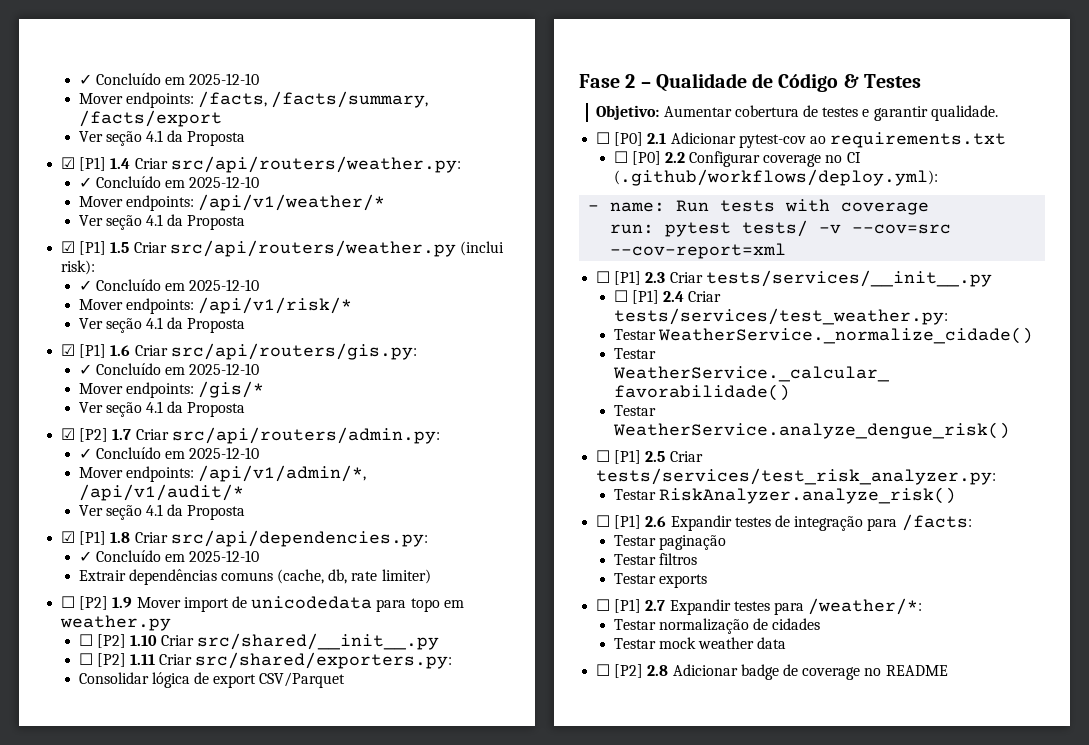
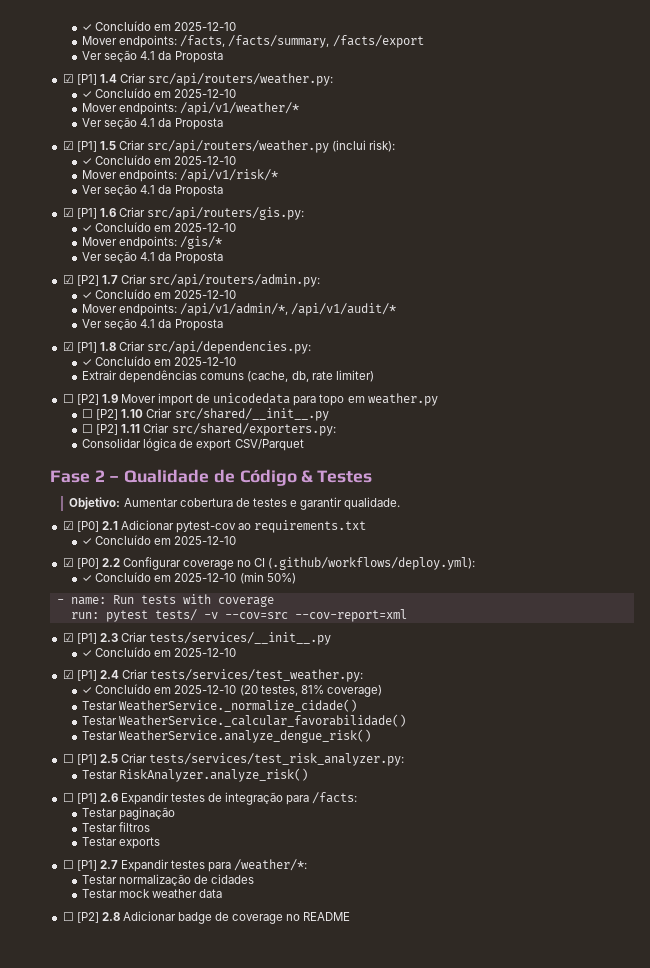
- ☐ [P0] 2.1 Adicionar pytest-cov ao requirements.txt
- ☐ [P0] 2.2 Configurar coverage no CI (.github/workflows/deploy.yml):
+ ☑ [P0] 2.1 Adicionar pytest-cov ao requirements.txt
+ ✓ Concluído em 2025-12-10
+ ☑ [P0] 2.2 Configurar coverage no CI (.github/workflows/deploy.yml):
+ ✓ Concluído em 2025-12-10 (min 50%)
- ☐ [P1] 2.3 Criar tests/services/__init__.py
- ☐ [P1] 2.4 Criar tests/services/test_weather.py:
+ ☑ [P1] 2.3 Criar tests/services/__init__.py
+ ✓ Concluído em 2025-12-10
+ ☑ [P1] 2.4 Criar tests/services/test_weather.py:
+ ✓ Concluído em 2025-12-10 (20 testes, 81% coverage)

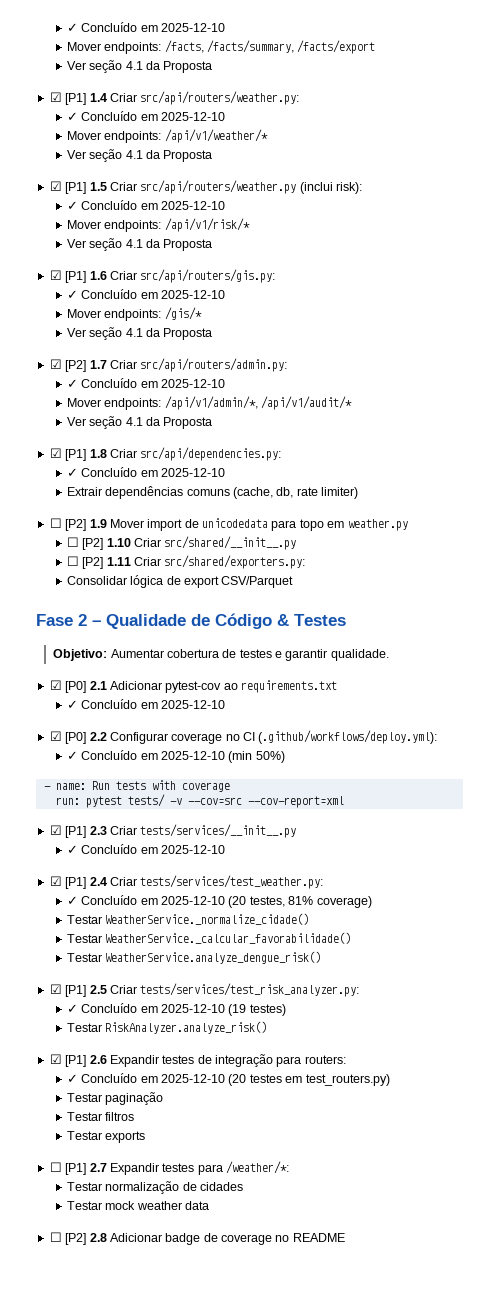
- ☐ [P1] 2.5 Criar tests/services/test_risk_analyzer.py:
+ ☑ [P1] 2.5 Criar tests/services/test_risk_analyzer.py:
+ ✓ Concluído em 2025-12-10 (19 testes)
- ☐ [P1] 2.6 Expandir testes de integração para /facts:
+ ☑ [P1] 2.6 Expandir testes de integração para routers:
+ ✓ Concluído em 2025-12-10 (20 testes em test_routers.py)

